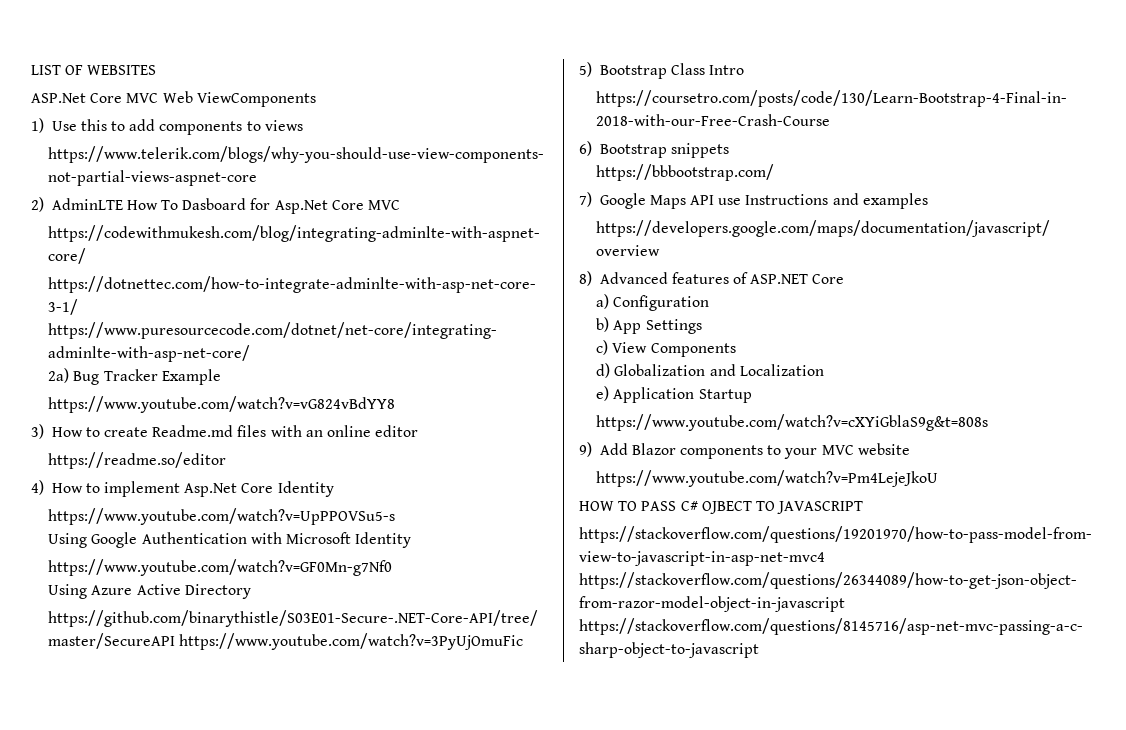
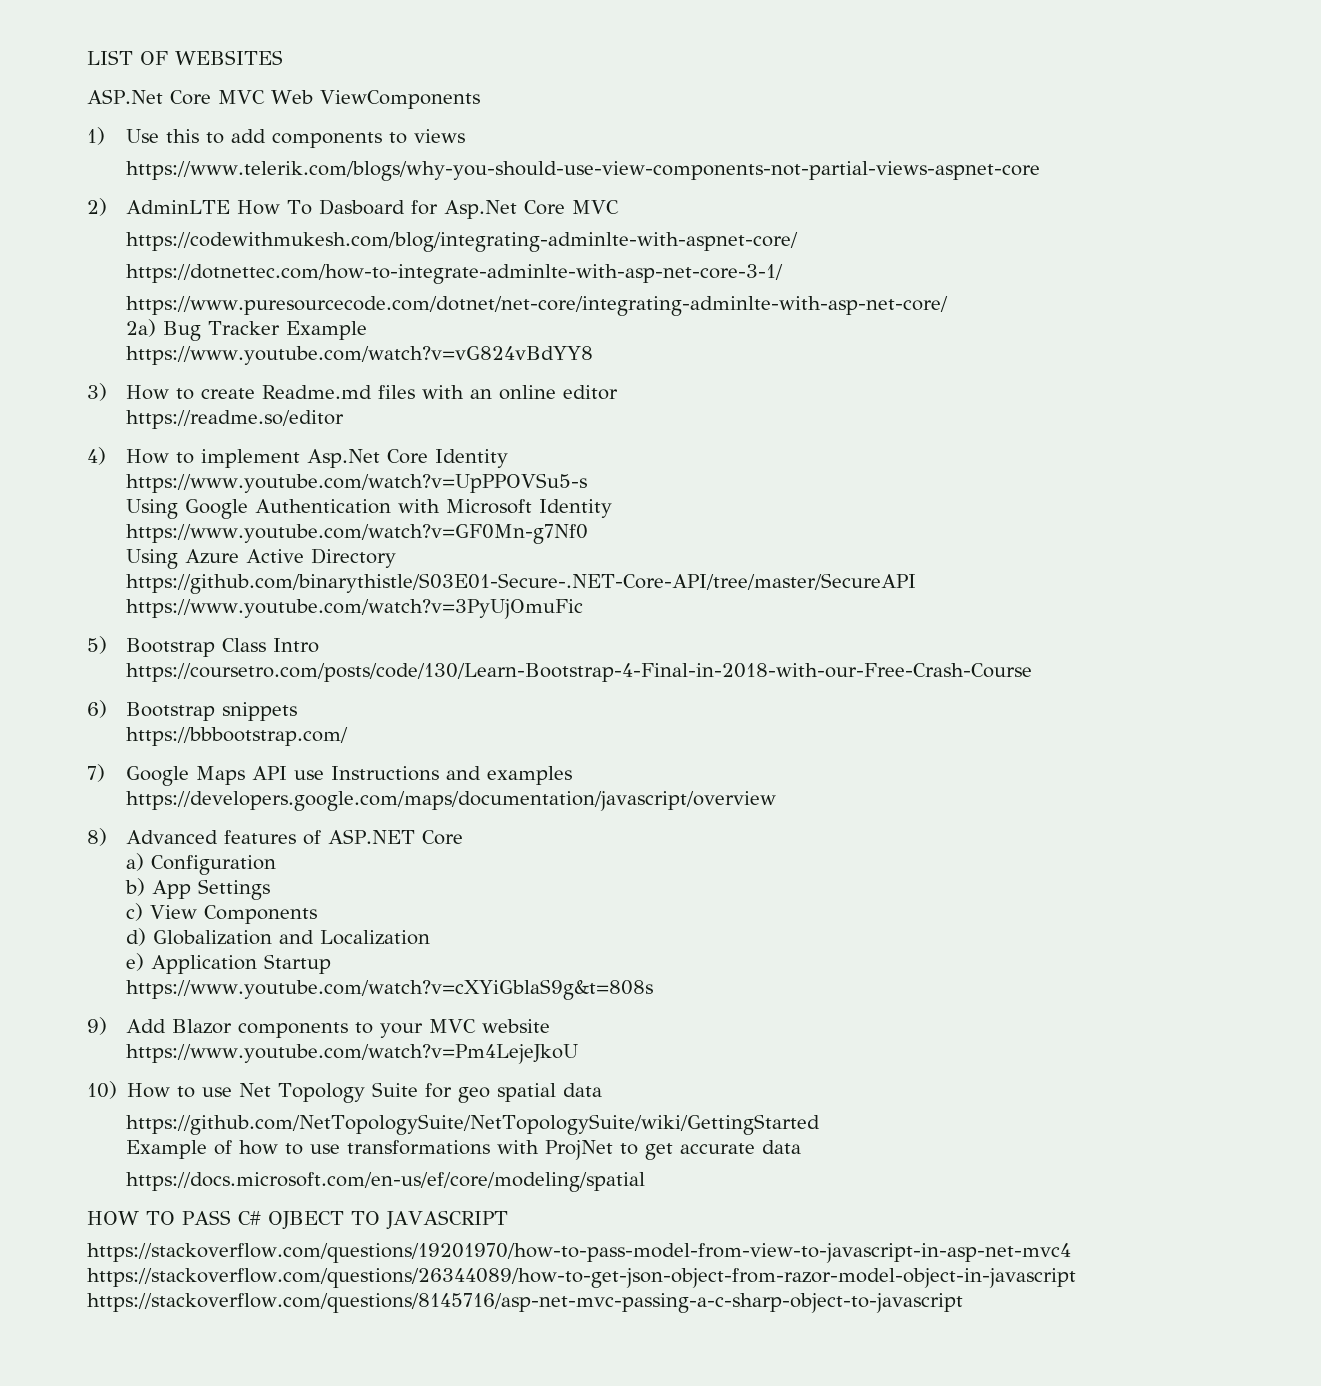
+ 10) How to use Net Topology Suite for geo spatial data
+ https://github.com/NetTopologySuite/NetTopologySuite/wiki/GettingStarted
+ Example of how to use transformations with ProjNet to get accurate data
+ https://docs.microsoft.com/en-us/ef/core/modeling/spatial

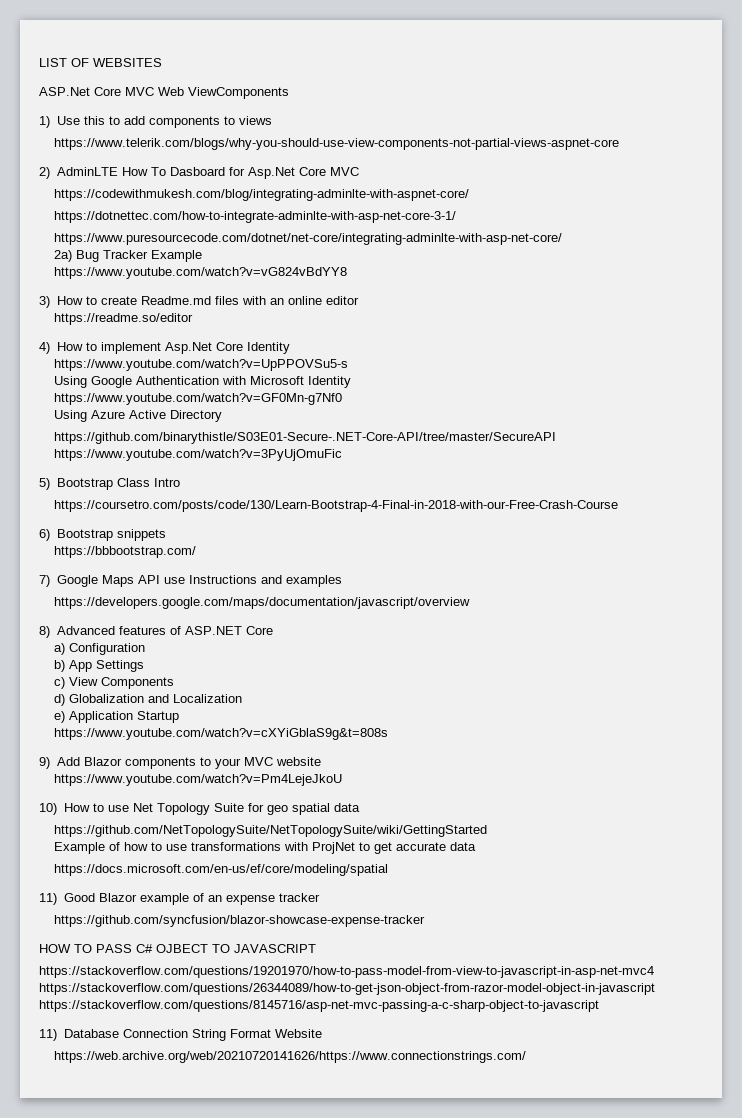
+ 11) Good Blazor example of an expense tracker
+ https://github.com/syncfusion/blazor-showcase-expense-tracker
+ 11) Database Connection String Format Website
+ https://web.archive.org/web/20210720141626/https://www.connectionstrings.com/

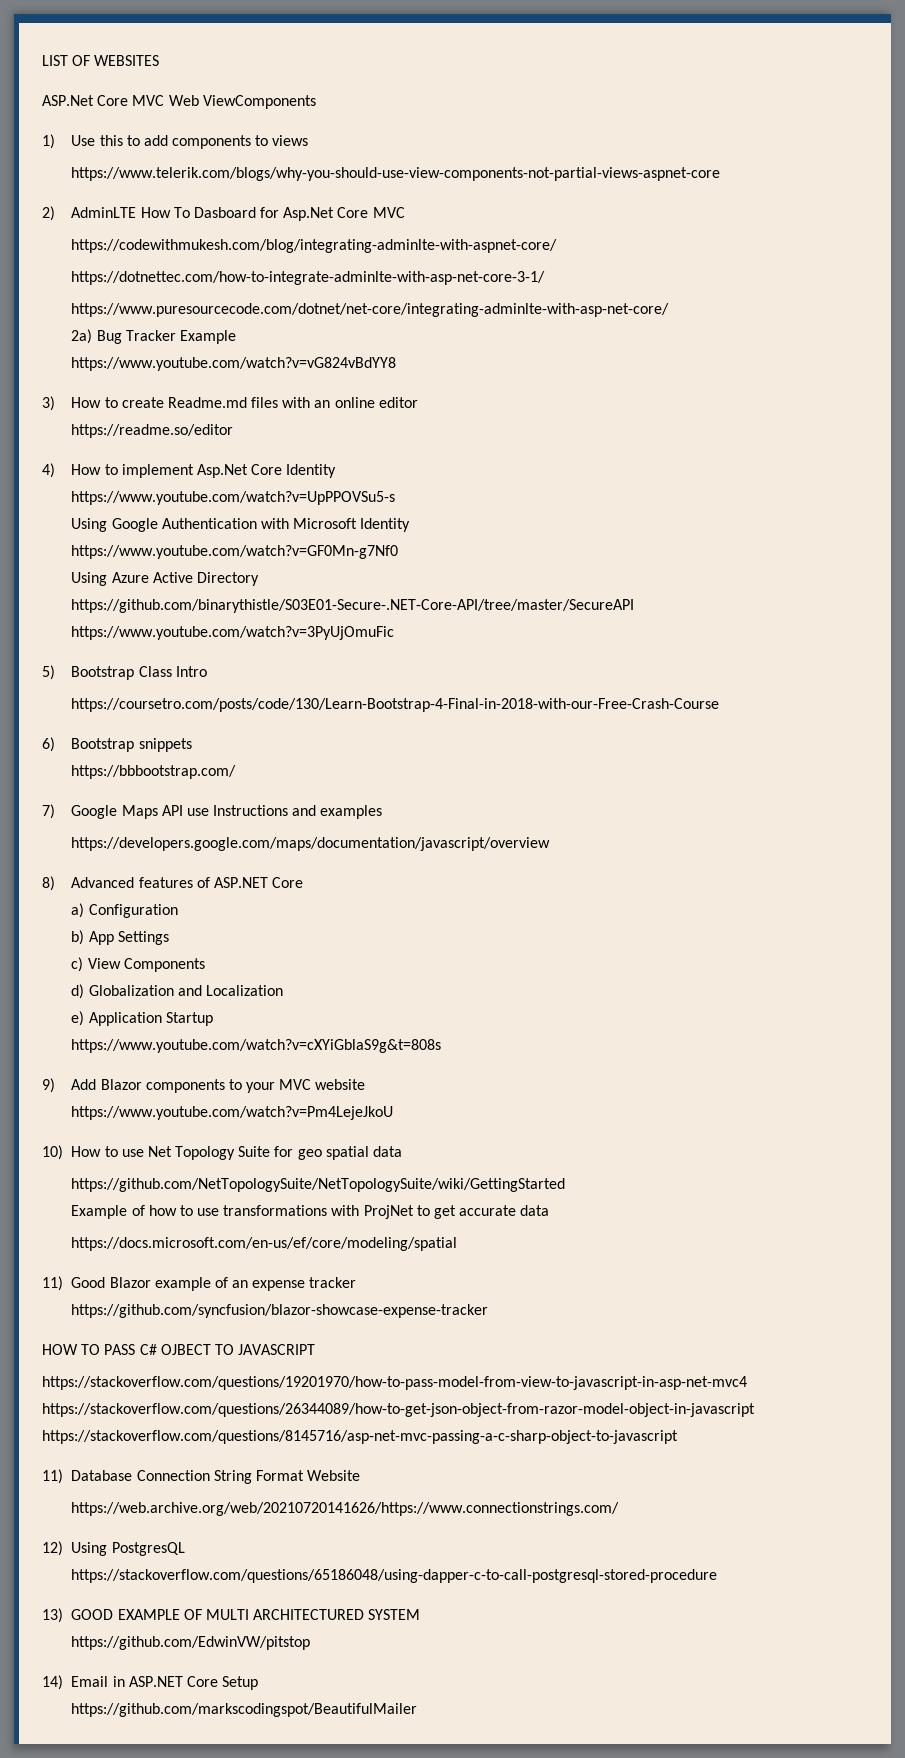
+ 12) Using PostgresQL
+ https://stackoverflow.com/questions/65186048/using-dapper-c-to-call-postgresql-stored-procedure
+ 13) GOOD EXAMPLE OF MULTI ARCHITECTURED SYSTEM
+ https://github.com/EdwinVW/pitstop
+ 14) Email in ASP.NET Core Setup
+ https://github.com/markscodingspot/BeautifulMailer

